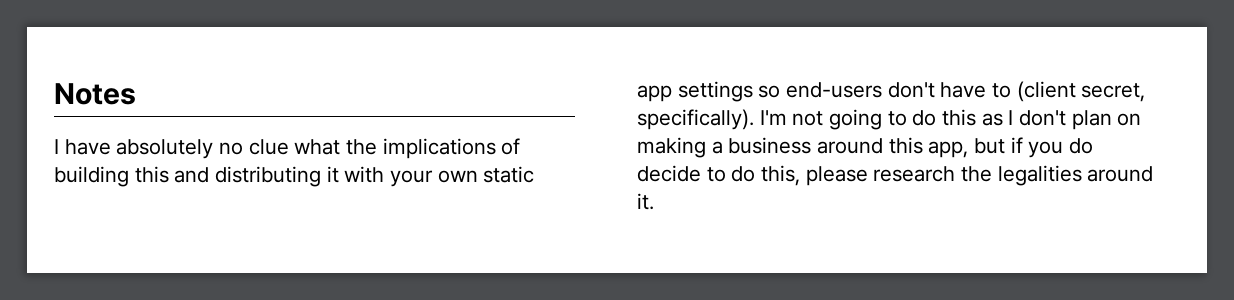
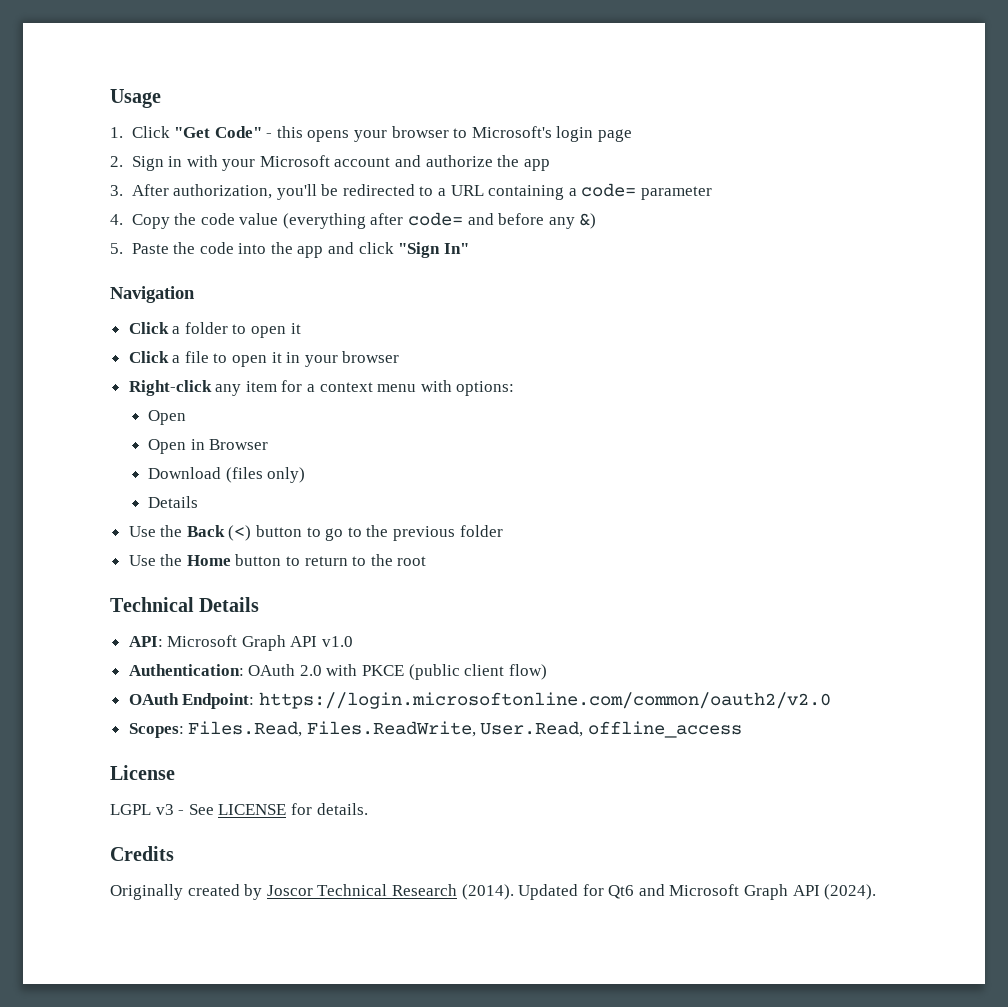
- Notes
- I have absolutely no clue what the implications of building this and distributing it with your own static app settings so end-users don't have to (client secret, specifically). I'm not going to do this as I don't plan on making a business around this app, but if you do decide to do this, please research the legalities around it.
+ Usage
+ 1. Click "Get Code" - this opens your browser to Microsoft's login page
+ 2. Sign in with your Microsoft account and authorize the app
+ 3. After authorization, you'll be redirected to a URL containing a code= parameter
+ 4. Copy the code value (everything after code= and before any &)
+ 5. Paste the code into the app and click "Sign In"
+ Navigation
+ Click a folder to open it
+ Click a file to open it in your browser
+ Right-click any item for a context menu with options:
+ Open
+ Open in Browser
+ Download (files only)
+ Details
+ Use the Back (<) button to go to the previous folder
+ Use the Home button to return to the root
+ Technical Details
+ API: Microsoft Graph API v1.0
+ Authentication: OAuth 2.0 with PKCE (public client flow)
+ OAuth Endpoint: https://login.microsoftonline.com/common/oauth2/v2.0
+ Scopes: Files.Read, Files.ReadWrite, User.Read, offline_access
+ License
+ LGPL v3 - See LICENSE for details.
+ Credits
+ Originally created by Joscor Technical Research (2014). Updated for Qt6 and Microsoft Graph API (2024).

